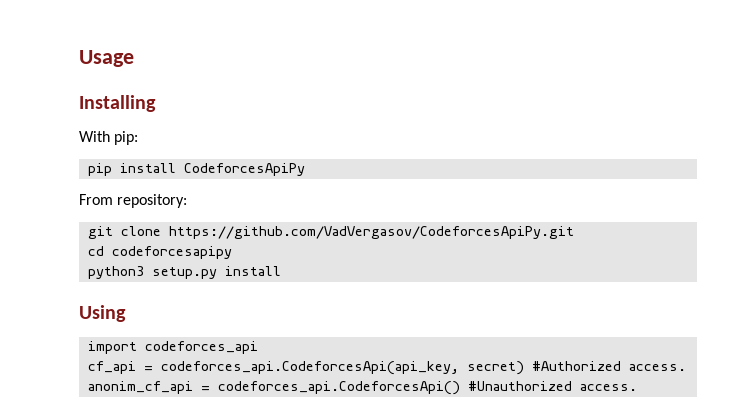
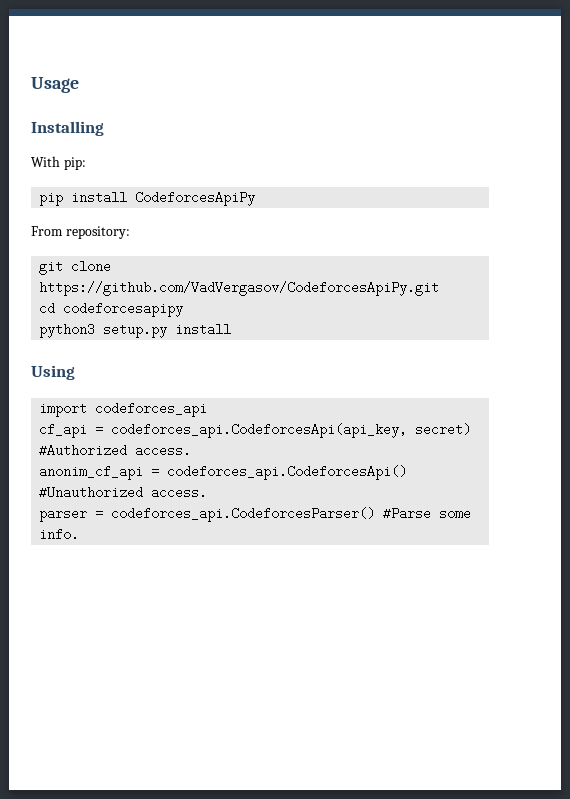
+ parser = codeforces_api.CodeforcesParser() #Parse some info.

